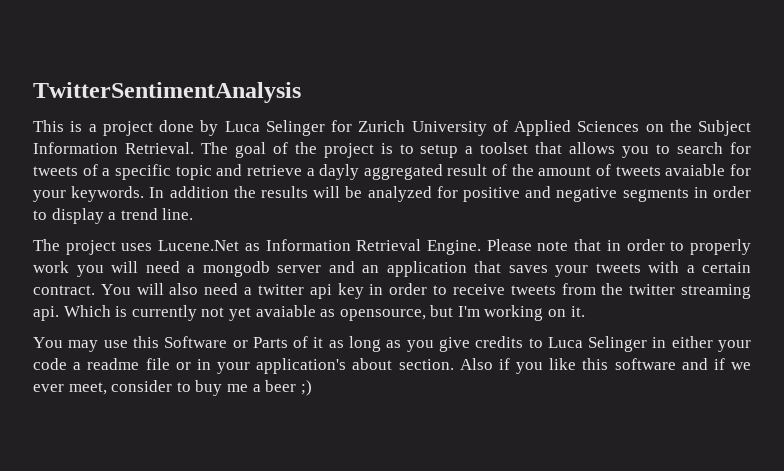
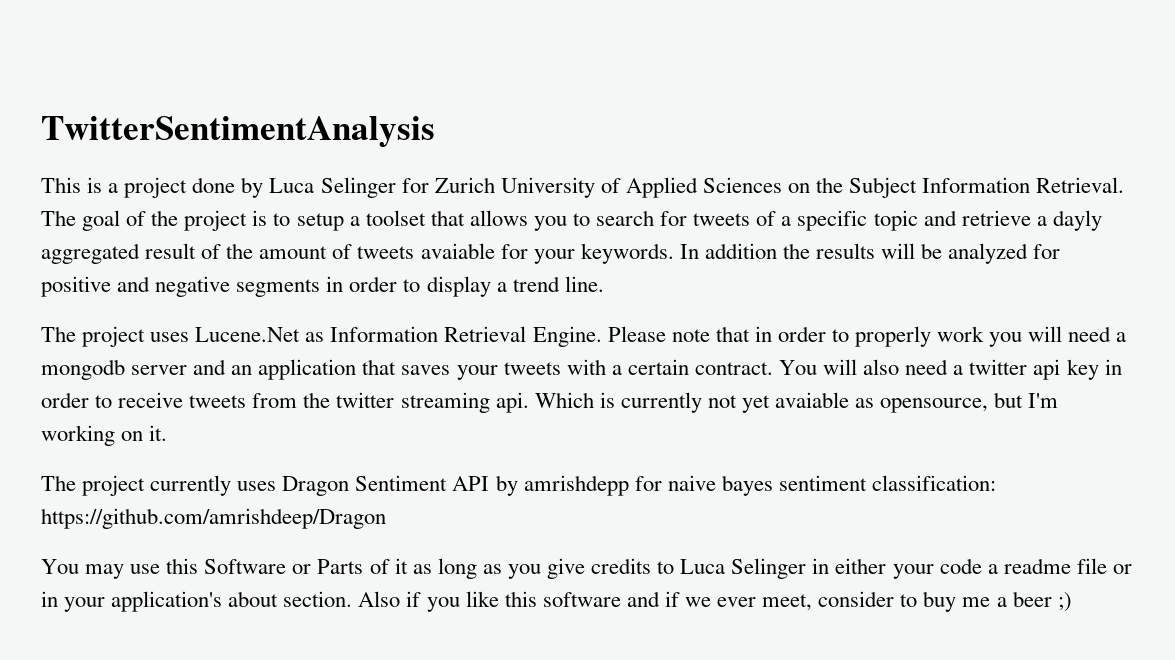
+ The project currently uses Dragon Sentiment API by amrishdepp for naive bayes sentiment classification: https://github.com/amrishdeep/Dragon

